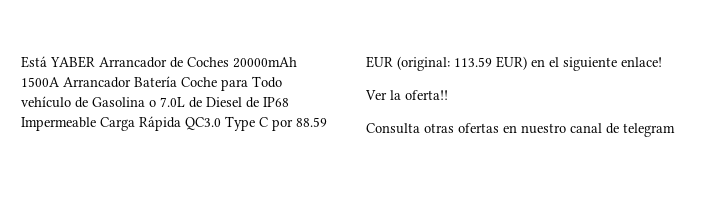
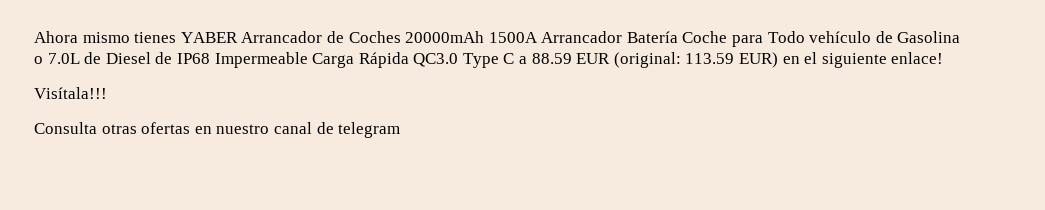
- Está YABER Arrancador de Coches 20000mAh 1500A Arrancador Batería Coche para Todo vehículo de Gasolina o 7.0L de Diesel de IP68 Impermeable Carga Rápida QC3.0 Type C por 88.59 EUR (original: 113.59 EUR) en el siguiente enlace!
+ Ahora mismo tienes YABER Arrancador de Coches 20000mAh 1500A Arrancador Batería Coche para Todo vehículo de Gasolina o 7.0L de Diesel de IP68 Impermeable Carga Rápida QC3.0 Type C a 88.59 EUR (original: 113.59 EUR) en el siguiente enlace!
- Ver la oferta!!
+ Visítala!!!

